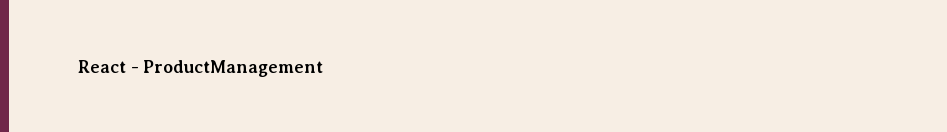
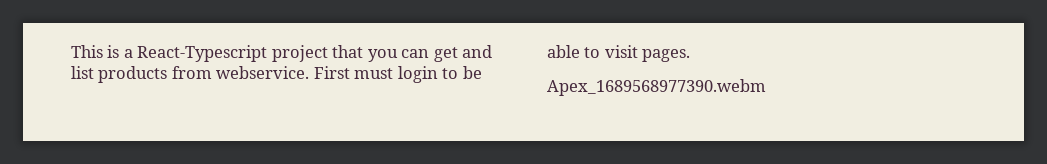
- React - ProductManagement
+ This is a React-Typescript project that you can get and list products from webservice. First must login to be able to visit pages.
+ Apex_1689568977390.webm

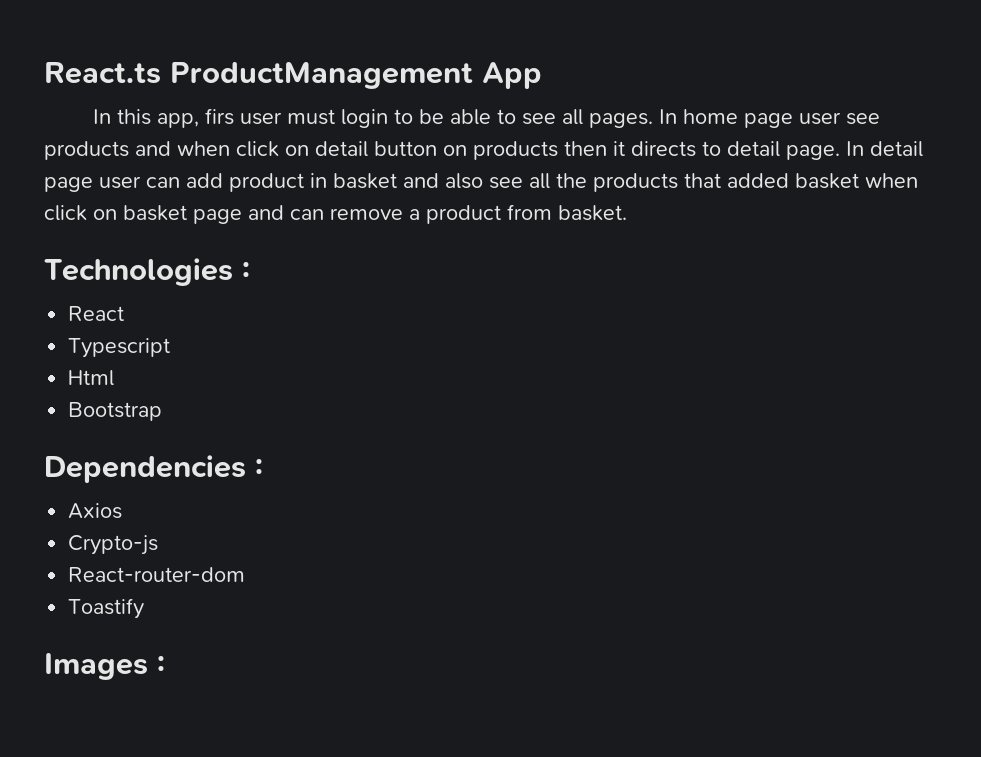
- This is a React-Typescript project that you can get and list products from webservice. First must login to be able to visit pages.
- Apex_1689568977390.webm
+ React.ts ProductManagement App
+ In this app, firs user must login to be able to see all pages. In home page user see products and when click on detail button on products then it directs to detail page. In detail page user can add product in basket and also see all the products that added basket when click on basket page and can remove a product from basket.
+ Technologies :
+ React
+ Typescript
+ Html
+ Bootstrap
+ Dependencies :
+ Axios
+ Crypto-js
+ React-router-dom
+ Toastify
+ Images :

